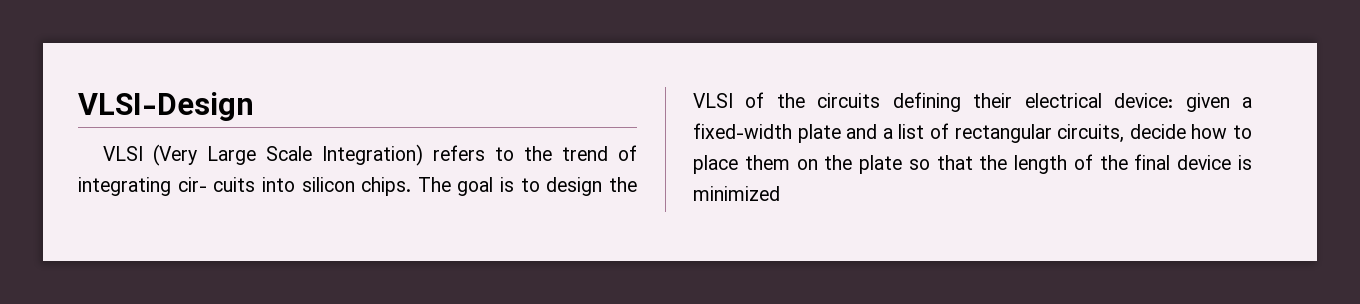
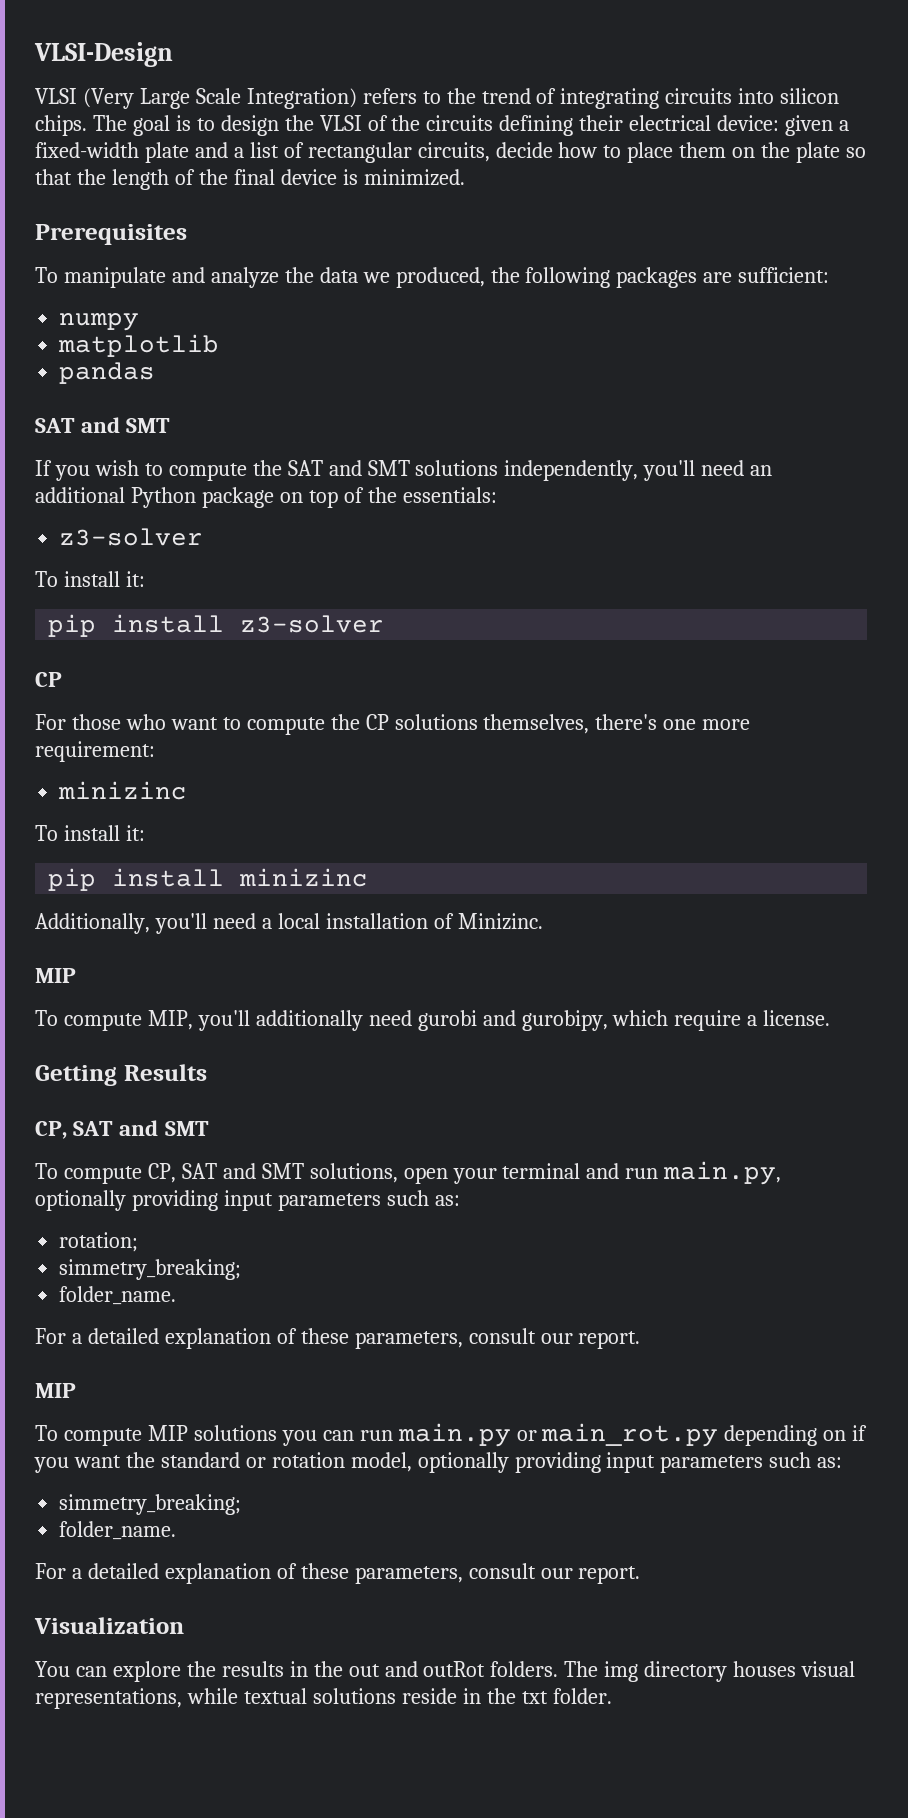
- VLSI (Very Large Scale Integration) refers to the trend of integrating cir- cuits into silicon chips.
+ VLSI (Very Large Scale Integration) refers to the trend of integrating circuits into silicon chips.
- The goal is to design the VLSI of the circuits defining their electrical device: given a fixed-width plate and a list of rectangular circuits, decide how to place them on the plate so that the length of the final device is minimized
+ The goal is to design the VLSI of the circuits defining their electrical device: given a fixed-width plate and a list of rectangular circuits, decide how to place them on the plate so that the length of the final device is minimized.
+ Prerequisites
+ To manipulate and analyze the data we produced, the following packages are sufficient:
+ numpy
+ matplotlib
+ pandas
+ SAT and SMT
+ If you wish to compute the SAT and SMT solutions independently, you'll need an additional Python package on top of the essentials:
+ z3-solver
+ To install it:
+ pip install z3-solver
+ CP
+ For those who want to compute the CP solutions themselves, there's one more requirement:
+ minizinc
+ To install it:
+ pip install minizinc
+ Additionally, you'll need a local installation of Minizinc.
+ MIP
+ To compute MIP, you'll additionally need gurobi and gurobipy, which require a license.
+ Getting Results
+ CP, SAT and SMT
+ To compute CP, SAT and SMT solutions, open your terminal and run main.py, optionally providing input parameters such as:
+ rotation;
+ simmetry_breaking;
+ folder_name.
+ For a detailed explanation of these parameters, consult our report.
+ MIP
+ To compute MIP solutions you can run main.py or main_rot.py depending on if you want the standard or rotation model, optionally providing input parameters such as:
+ simmetry_breaking;
+ folder_name.
+ For a detailed explanation of these parameters, consult our report.
+ Visualization
+ You can explore the results in the out and outRot folders. The img directory houses visual representations, while textual solutions reside in the txt folder.

